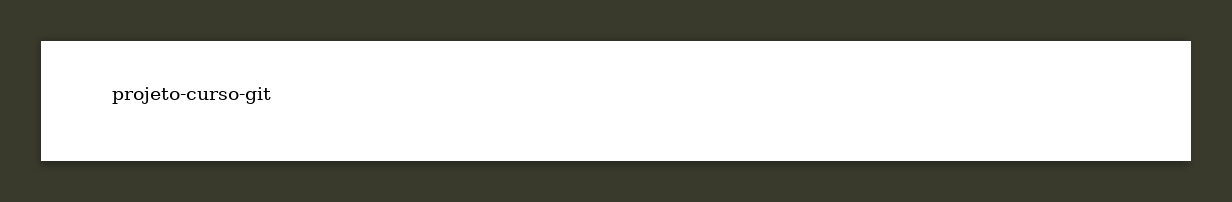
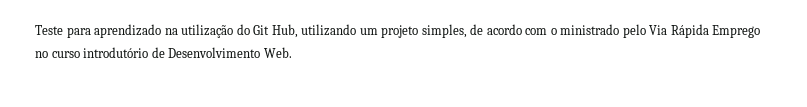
- projeto-curso-git
+ Teste para aprendizado na utilização do Git Hub, utilizando um projeto simples, de acordo com o ministrado pelo Via Rápida Emprego no curso introdutório de Desenvolvimento Web.

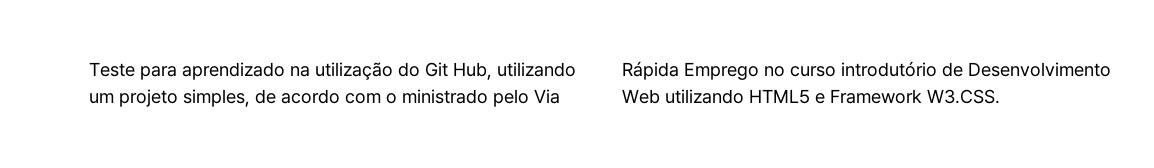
- Teste para aprendizado na utilização do Git Hub, utilizando um projeto simples, de acordo com o ministrado pelo Via Rápida Emprego no curso introdutório de Desenvolvimento Web.
+ Teste para aprendizado na utilização do Git Hub, utilizando um projeto simples, de acordo com o ministrado pelo Via Rápida Emprego no curso introdutório de Desenvolvimento Web utilizando HTML5 e Framework W3.CSS.

